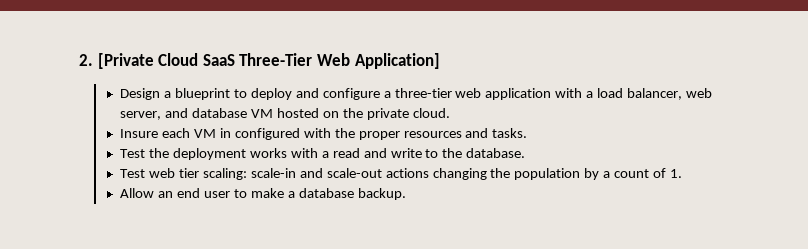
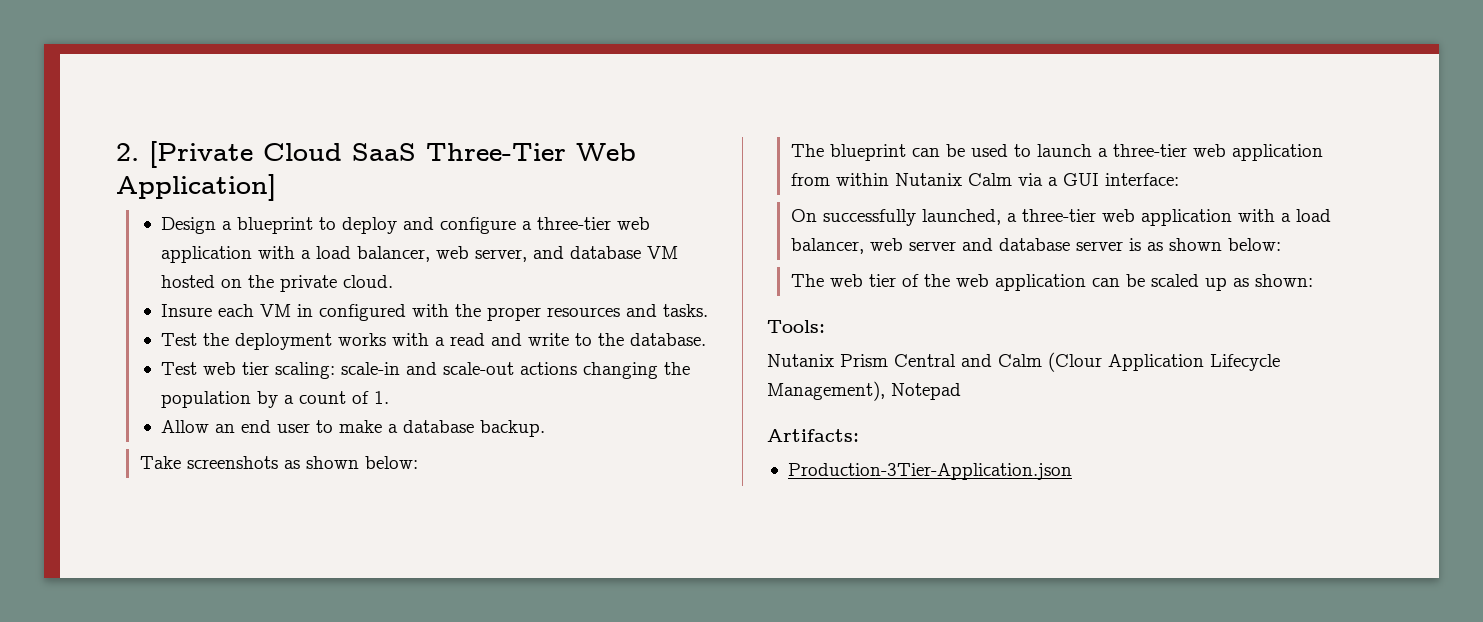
+ Take screenshots as shown below:
+ The blueprint can be used to launch a three-tier web application from within Nutanix Calm via a GUI interface:
+ On successfully launched, a three-tier web application with a load balancer, web server and database server is as shown below:
+ The web tier of the web application can be scaled up as shown:
+ Tools:
+ Nutanix Prism Central and Calm (Clour Application Lifecycle Management), Notepad
+ Artifacts:
+ Production-3Tier-Application.json

